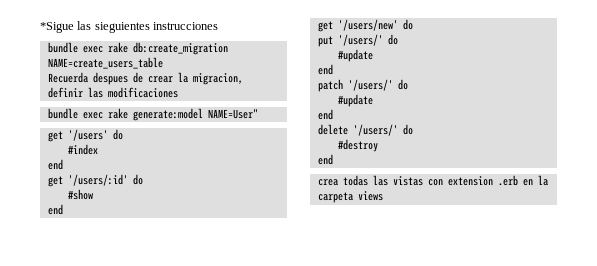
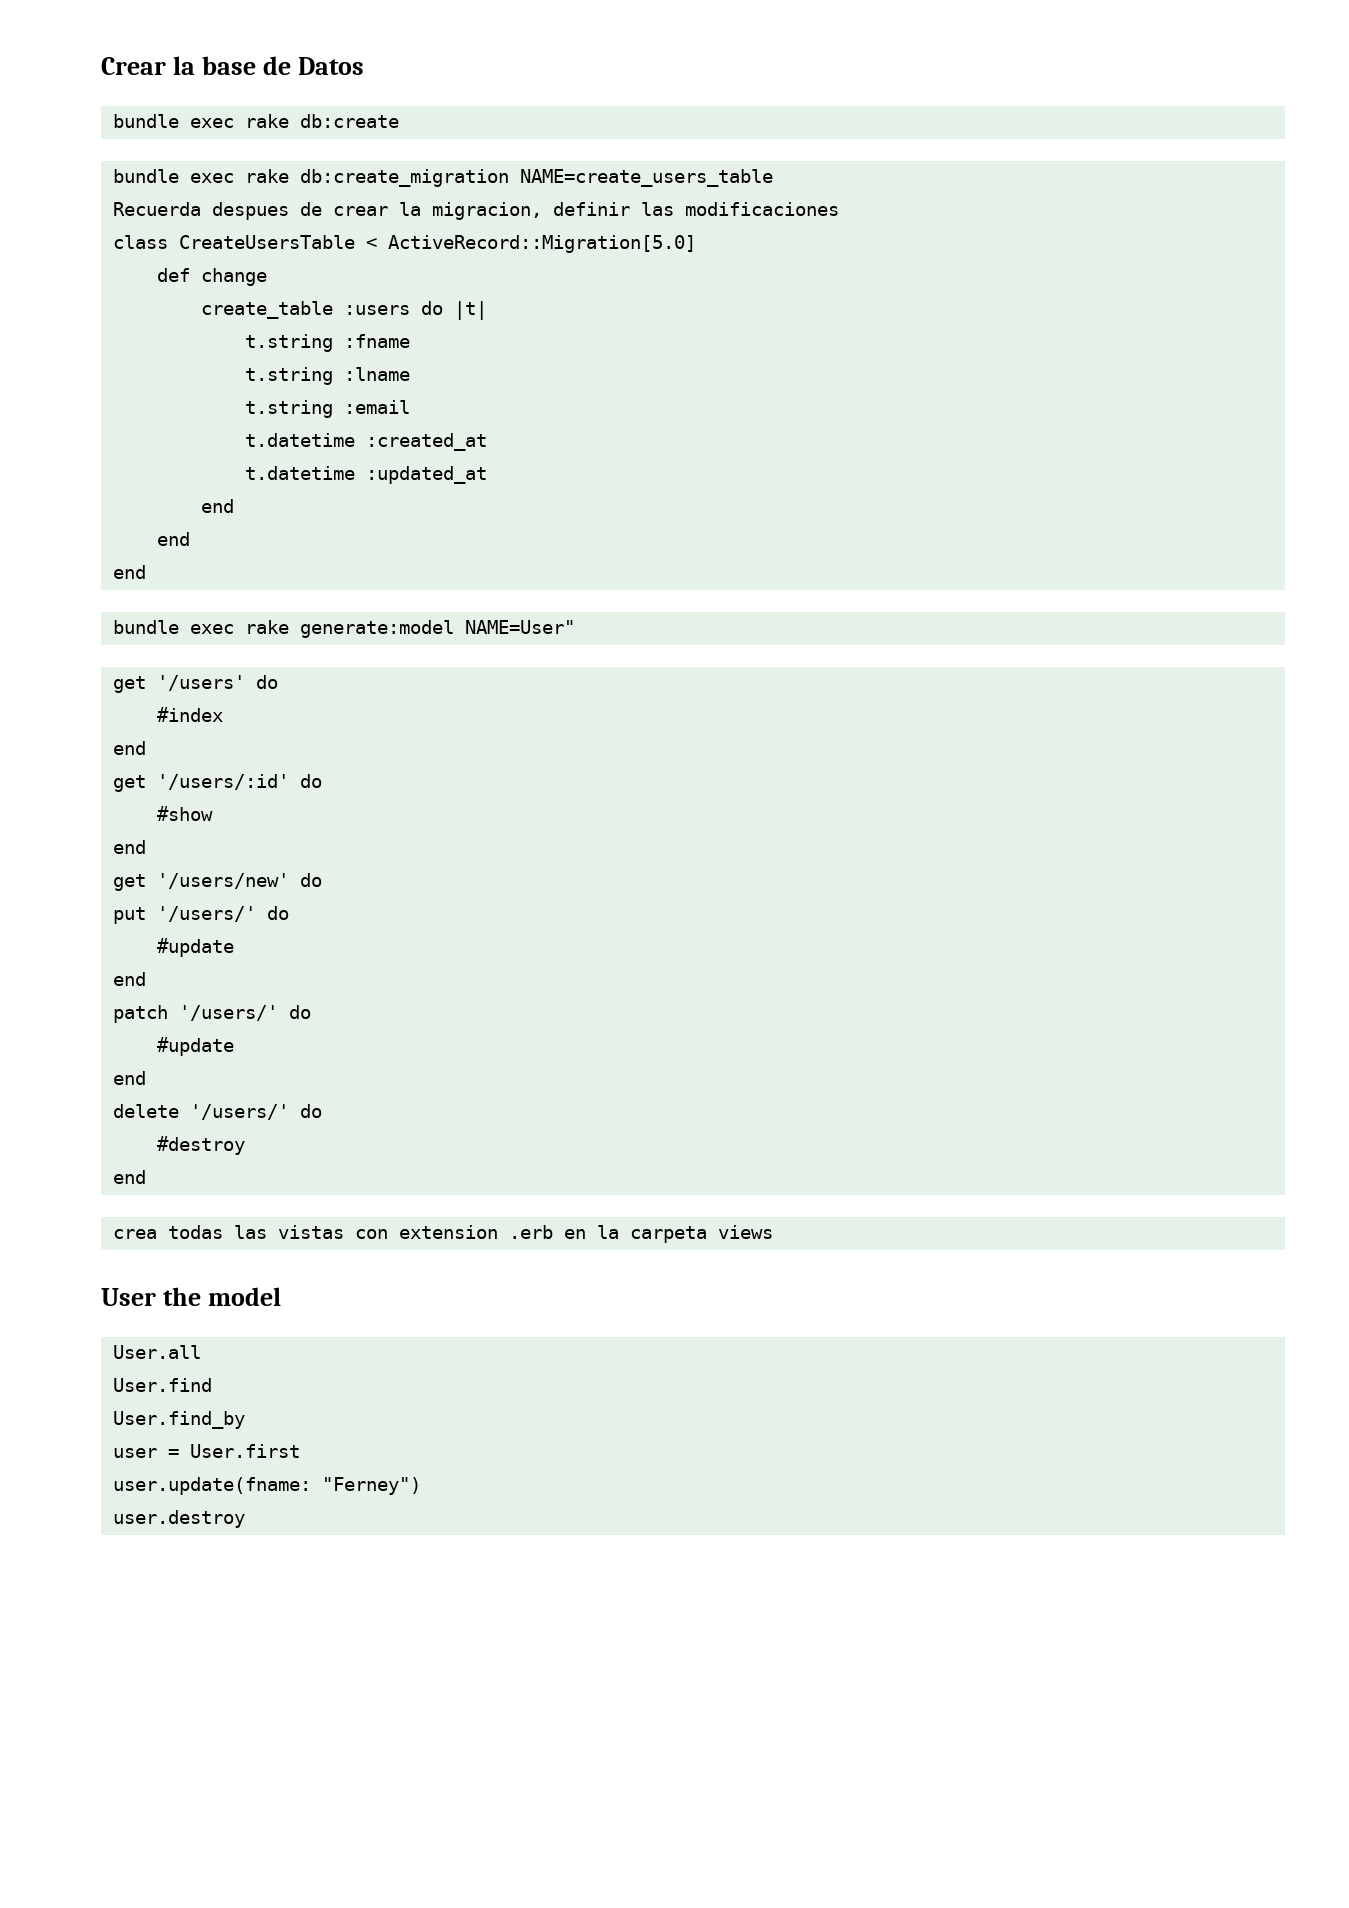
- *Sigue las sieguientes instrucciones
+ Crear la base de Datos
+ bundle exec rake db:create
+ class CreateUsersTable < ActiveRecord::Migration[5.0]
+ def change
+ create_table :users do |t|
+ t.string :fname
+ t.string :lname
+ t.string :email
+ t.datetime :created_at
+ t.datetime :updated_at
+ end
+ end
+ end
+ User the model
+ User.all
+ User.find
+ User.find_by
+ user = User.first
+ user.update(fname: "Ferney")
+ user.destroy

